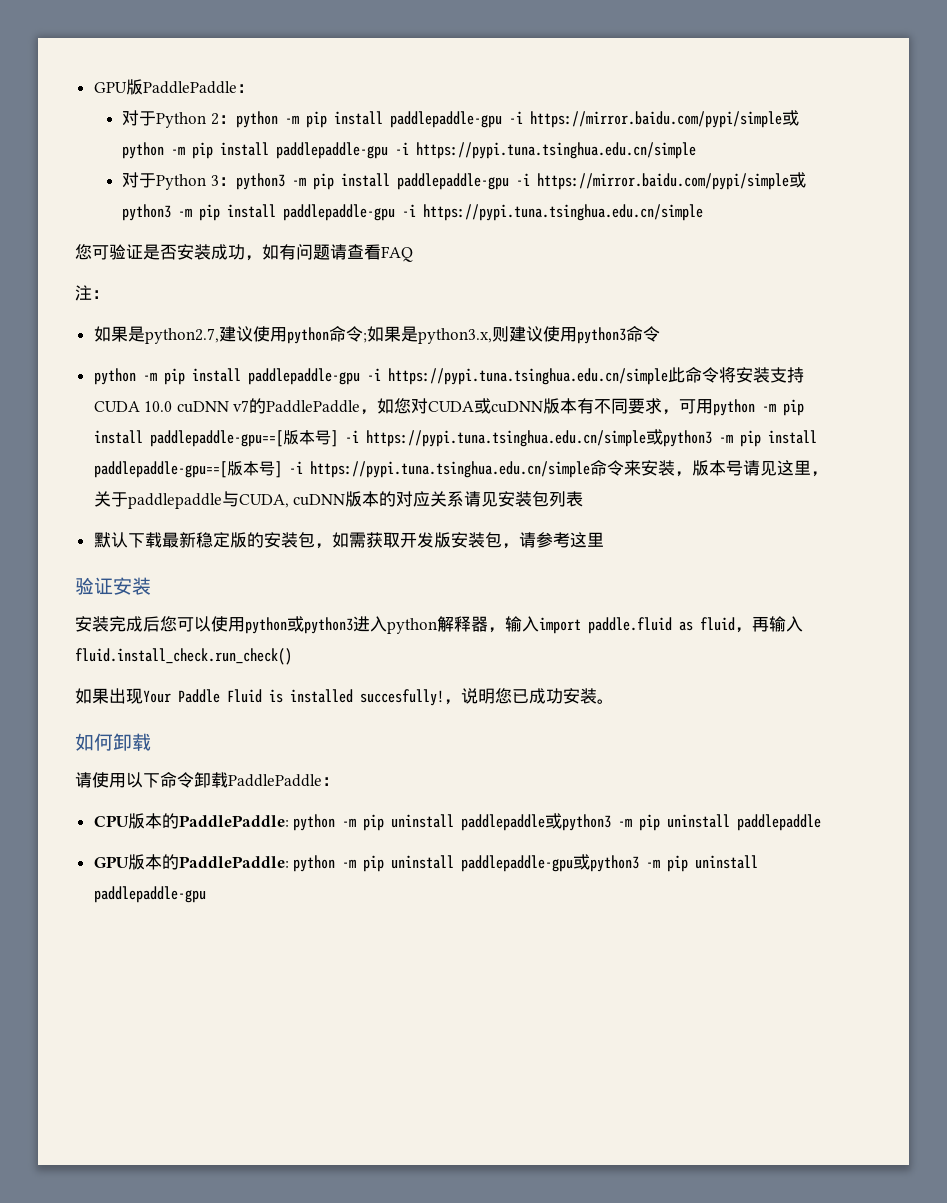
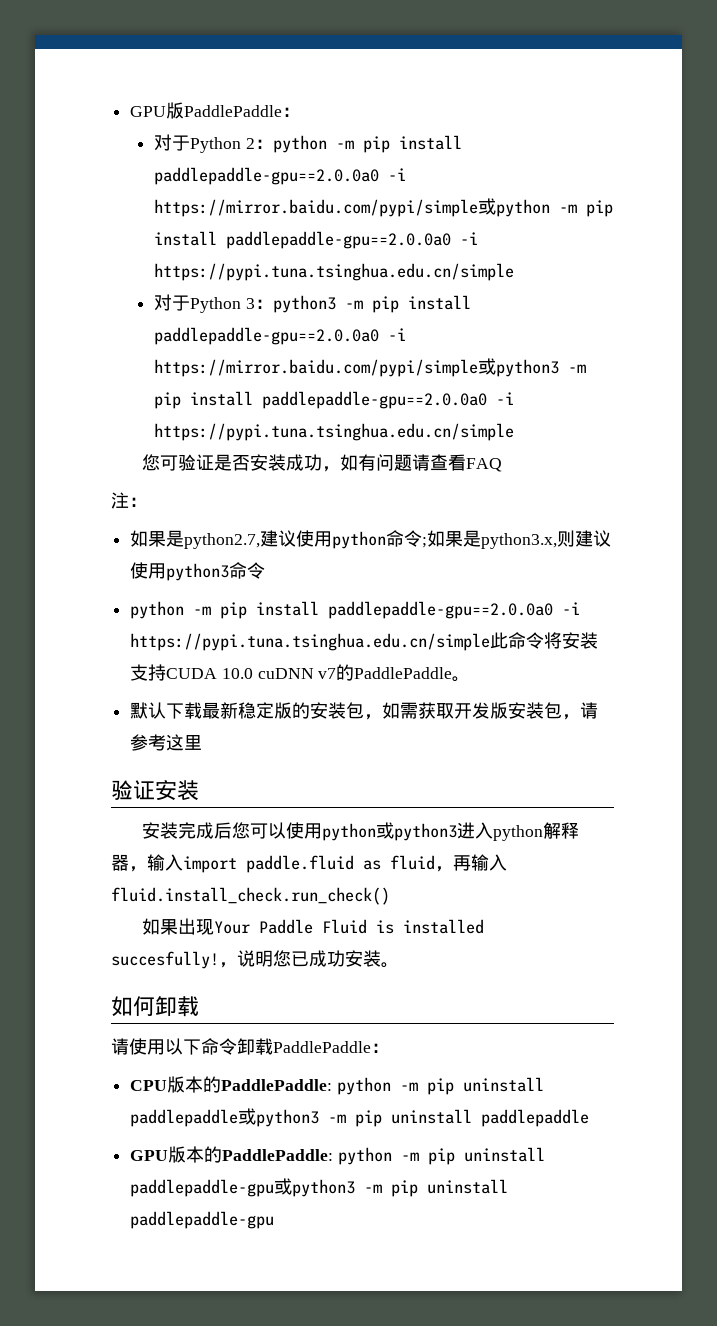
- 对于Python 2：python -m pip install paddlepaddle-gpu -i https://mirror.baidu.com/pypi/simple或python -m pip install paddlepaddle-gpu -i https://pypi.tuna.tsinghua.edu.cn/simple
+ 对于Python 2：python -m pip install paddlepaddle-gpu==2.0.0a0 -i https://mirror.baidu.com/pypi/simple或python -m pip install paddlepaddle-gpu==2.0.0a0 -i https://pypi.tuna.tsinghua.edu.cn/simple
- 对于Python 3：python3 -m pip install paddlepaddle-gpu -i https://mirror.baidu.com/pypi/simple或python3 -m pip install paddlepaddle-gpu -i https://pypi.tuna.tsinghua.edu.cn/simple
+ 对于Python 3：python3 -m pip install paddlepaddle-gpu==2.0.0a0 -i https://mirror.baidu.com/pypi/simple或python3 -m pip install paddlepaddle-gpu==2.0.0a0 -i https://pypi.tuna.tsinghua.edu.cn/simple
- python -m pip install paddlepaddle-gpu -i https://pypi.tuna.tsinghua.edu.cn/simple此命令将安装支持CUDA 10.0 cuDNN v7的PaddlePaddle，如您对CUDA或cuDNN版本有不同要求，可用python -m pip install paddlepaddle-gpu==[版本号] -i https://pypi.tuna.tsinghua.edu.cn/simple或python3 -m pip install paddlepaddle-gpu==[版本号] -i https://pypi.tuna.tsinghua.edu.cn/simple命令来安装，版本号请见这里，关于paddlepaddle与CUDA, cuDNN版本的对应关系请见安装包列表
+ python -m pip install paddlepaddle-gpu==2.0.0a0 -i https://pypi.tuna.tsinghua.edu.cn/simple此命令将安装支持CUDA 10.0 cuDNN v7的PaddlePaddle。

